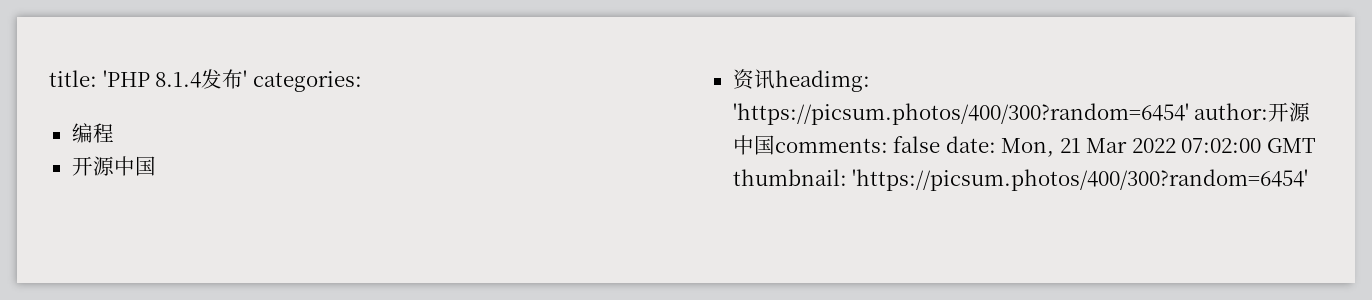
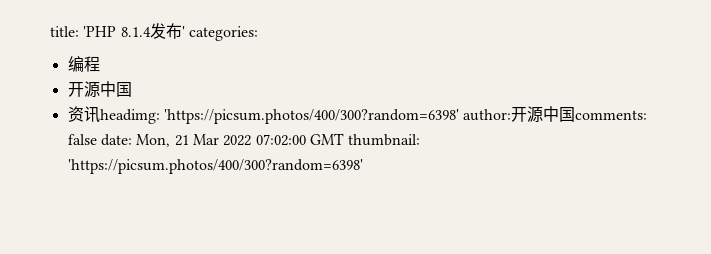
- 资讯headimg: 'https://picsum.photos/400/300?random=6454' author:开源中国comments: false date: Mon, 21 Mar 2022 07:02:00 GMT thumbnail: 'https://picsum.photos/400/300?random=6454'
+ 资讯headimg: 'https://picsum.photos/400/300?random=6398' author:开源中国comments: false date: Mon, 21 Mar 2022 07:02:00 GMT thumbnail: 'https://picsum.photos/400/300?random=6398'

